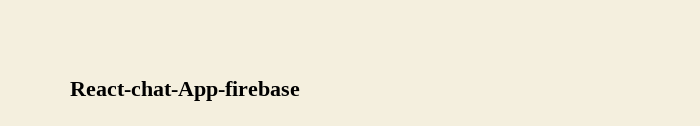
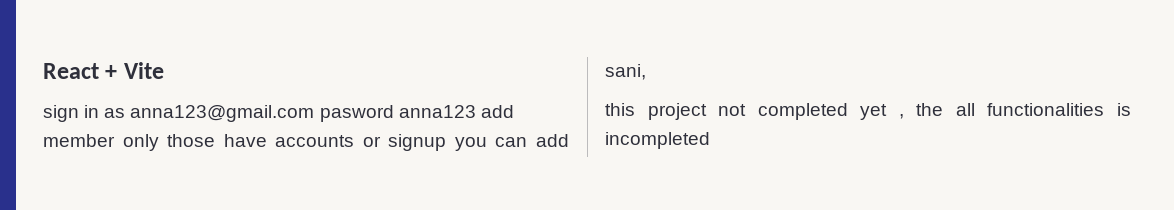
- React-chat-App-firebase
+ React + Vite
+ sign in as anna123@gmail.com pasword anna123 add member only those have accounts or signup you can add sani,
+ this project not completed yet , the all functionalities is incompleted

